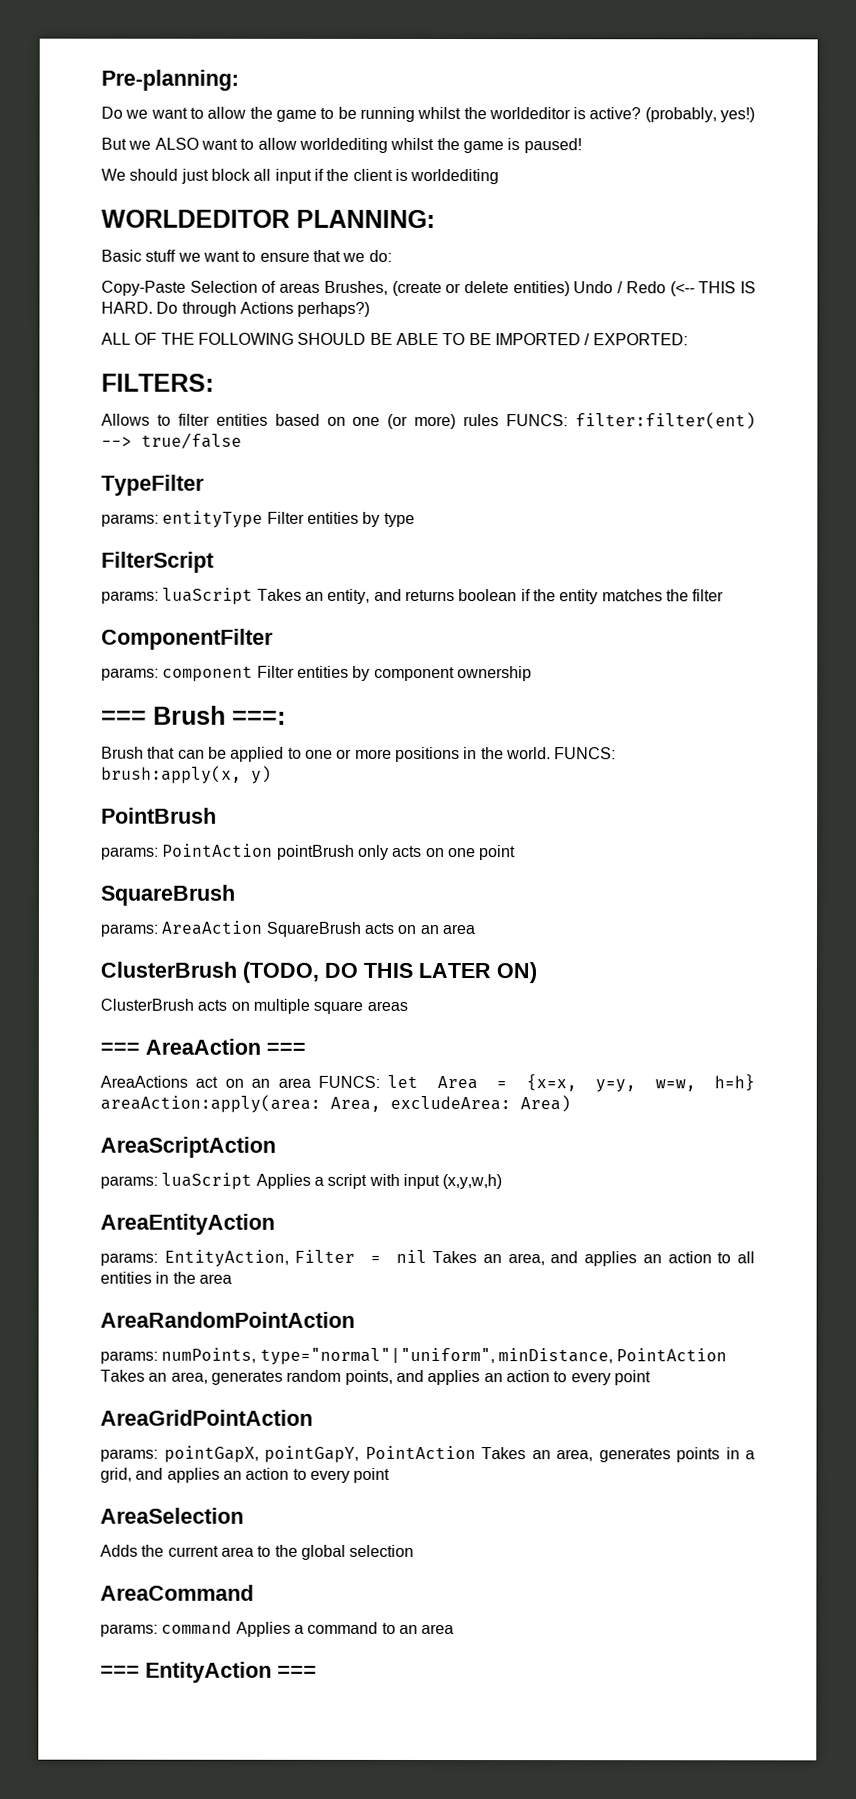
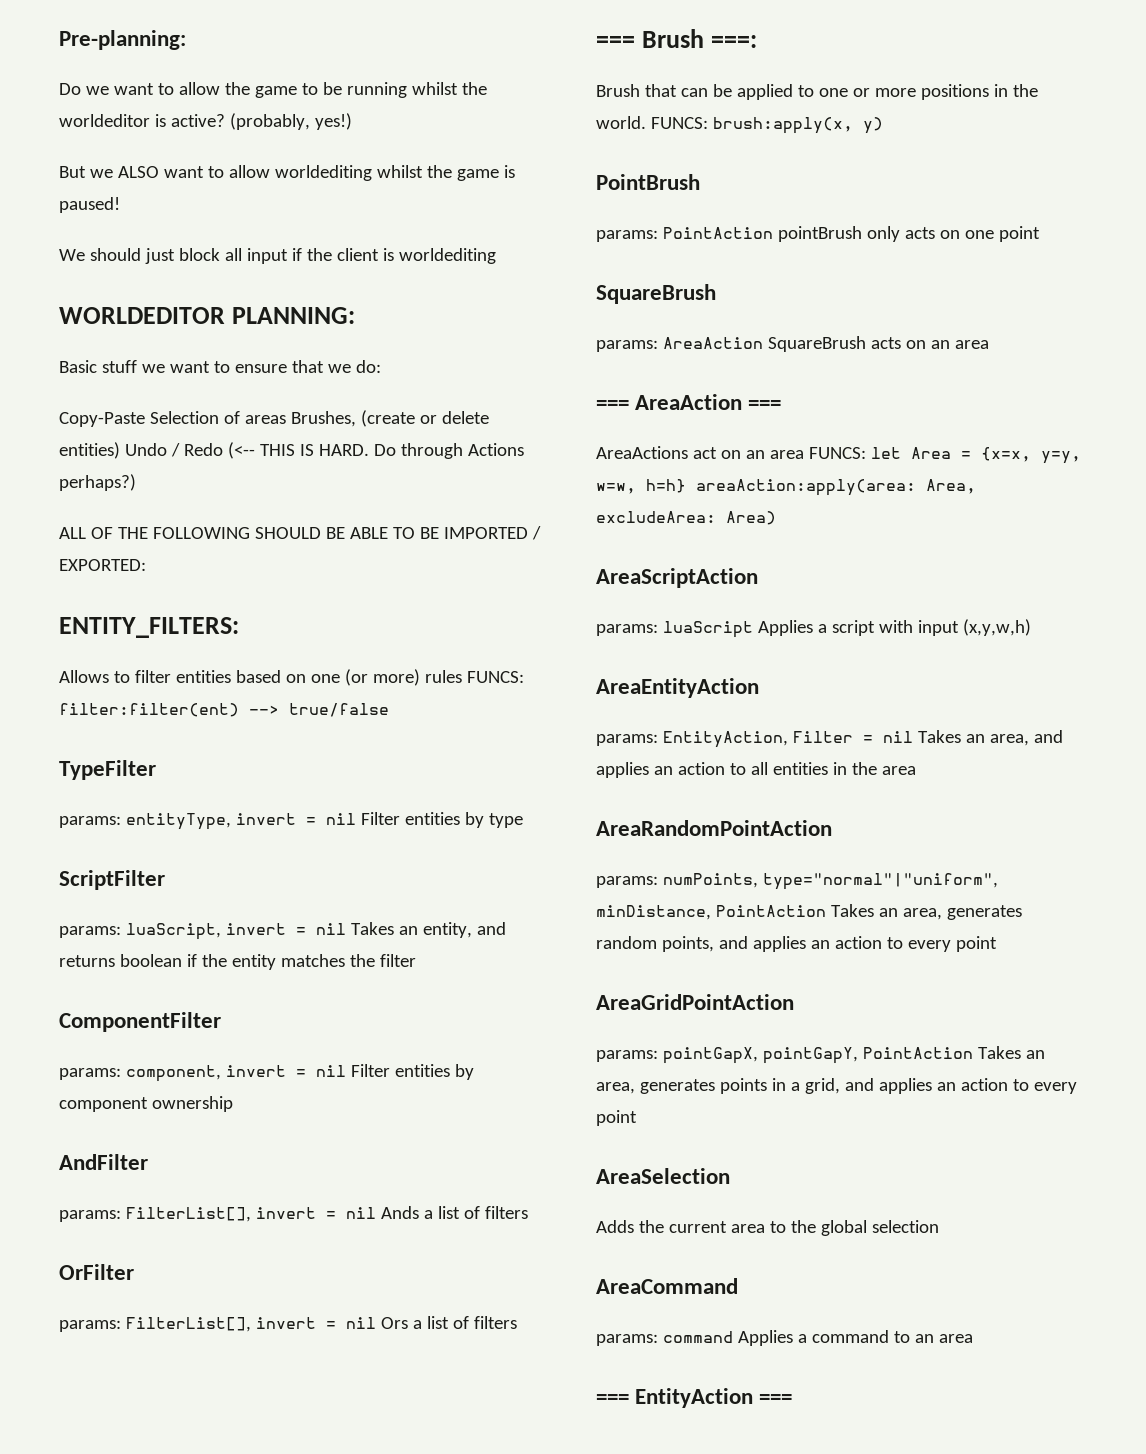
- FILTERS:
+ ENTITY_FILTERS:
- params: entityType Filter entities by type
+ params: entityType, invert = nil Filter entities by type
- FilterScript
- params: luaScript Takes an entity, and returns boolean if the entity matches the filter
+ ScriptFilter
+ params: luaScript, invert = nil Takes an entity, and returns boolean if the entity matches the filter
- params: component Filter entities by component ownership
+ params: component, invert = nil Filter entities by component ownership
+ AndFilter
+ params: FilterList[], invert = nil Ands a list of filters
+ OrFilter
+ params: FilterList[], invert = nil Ors a list of filters
- ClusterBrush (TODO, DO THIS LATER ON)
- ClusterBrush acts on multiple square areas

